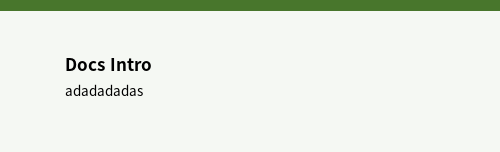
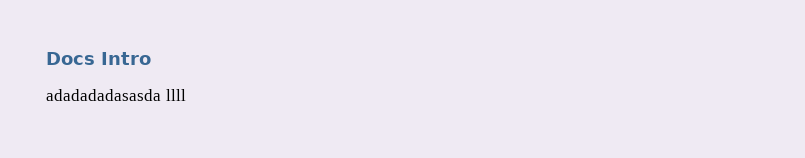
- adadadadas
+ adadadadasasda llll

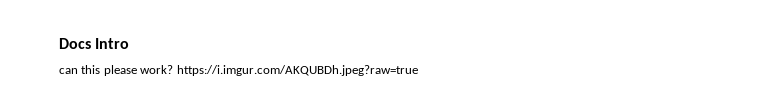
- adadadadasasda llll
+ can this please work? https://i.imgur.com/AKQUBDh.jpeg?raw=true

